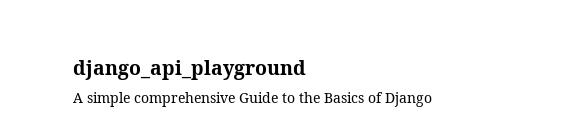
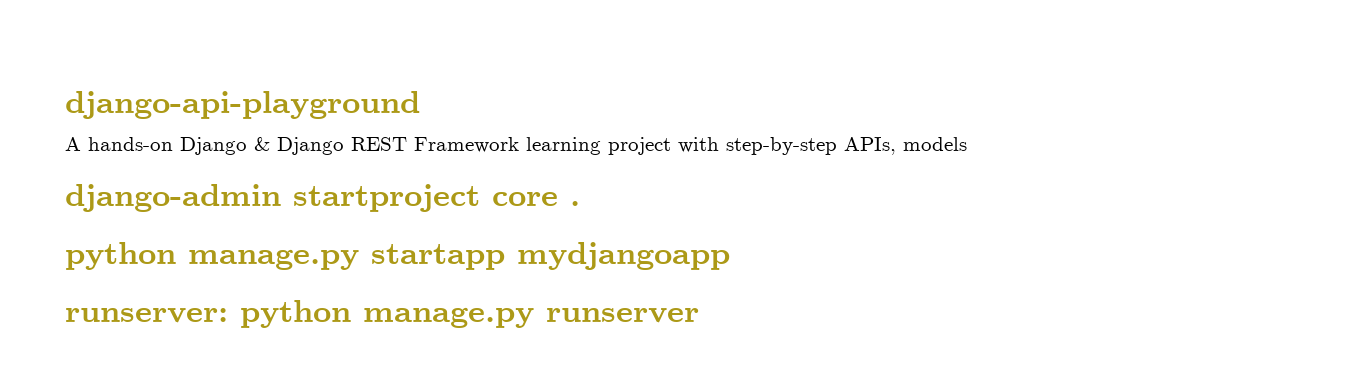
- django_api_playground
+ django-api-playground
- A simple comprehensive Guide to the Basics of Django
+ A hands-on Django & Django REST Framework learning project with step-by-step APIs, models
+ django-admin startproject core .
+ python manage.py startapp mydjangoapp
+ runserver: python manage.py runserver

